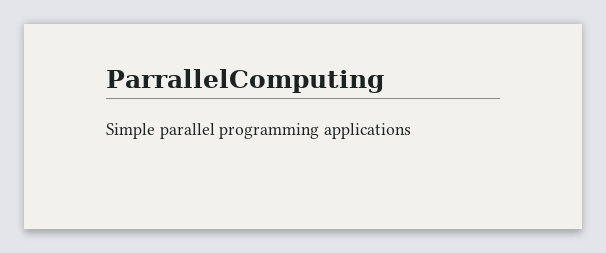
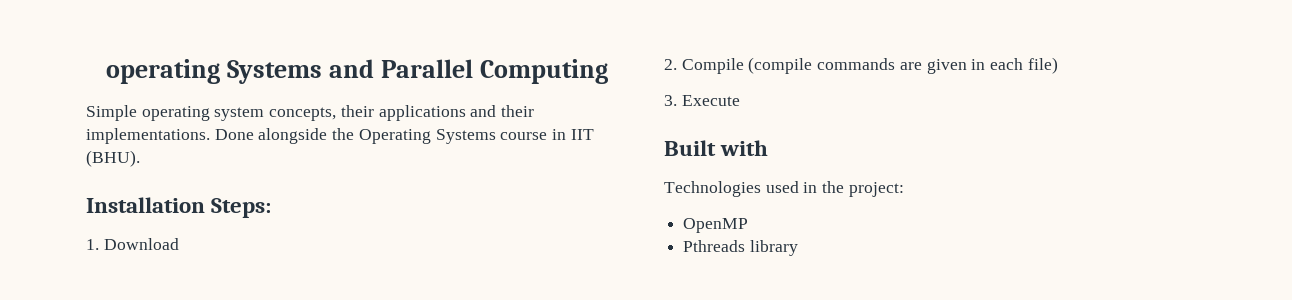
- ParrallelComputing
- Simple parallel programming applications
+ operating Systems and Parallel Computing
+ Simple operating system concepts, their applications and their implementations. Done alongside the Operating Systems course in IIT (BHU).
+ Installation Steps:
+ 1. Download
+ 2. Compile (compile commands are given in each file)
+ 3. Execute
+ Built with
+ Technologies used in the project:
+ OpenMP
+ Pthreads library

